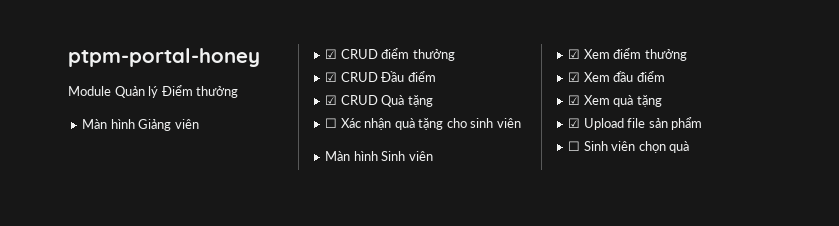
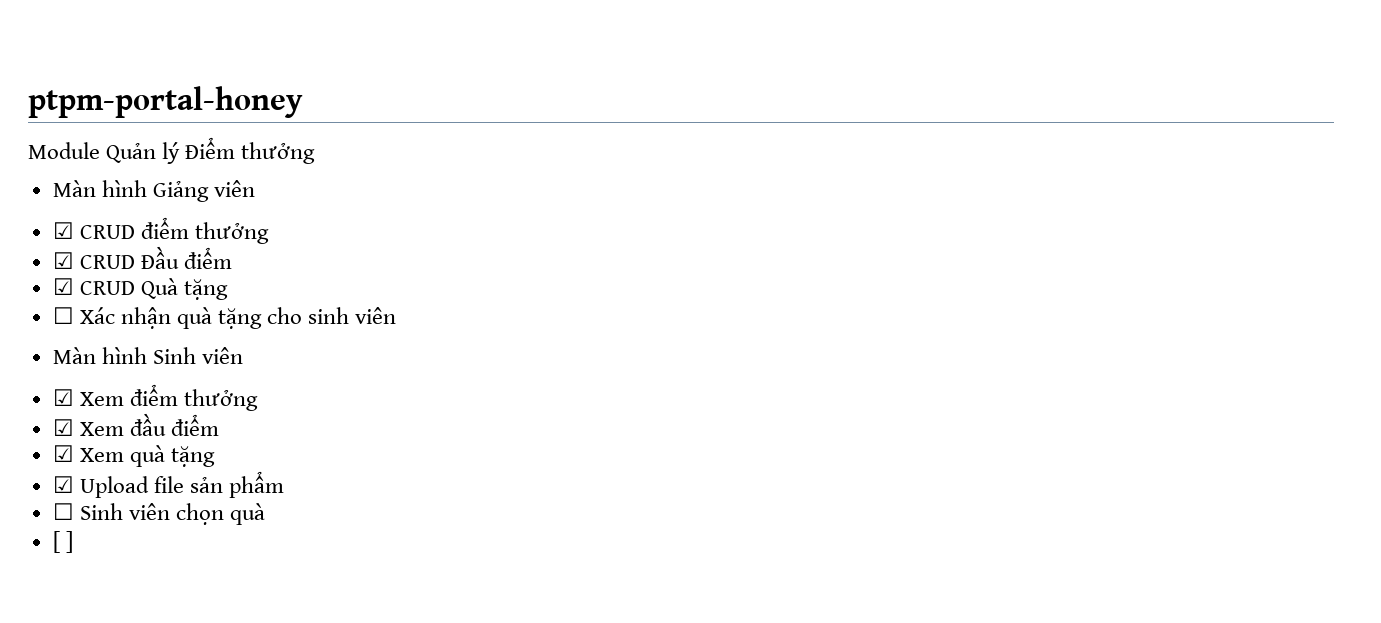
+ [ ]

